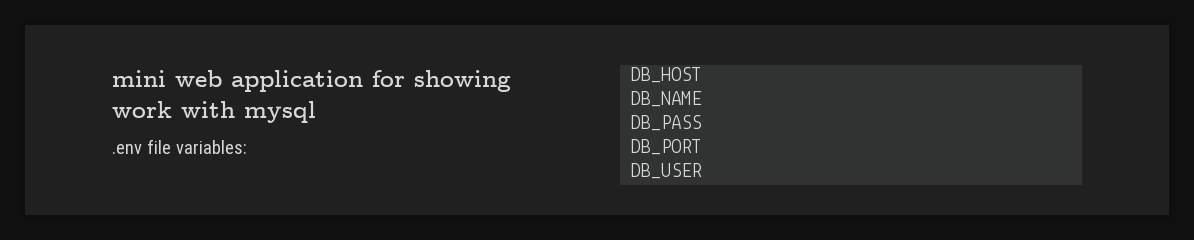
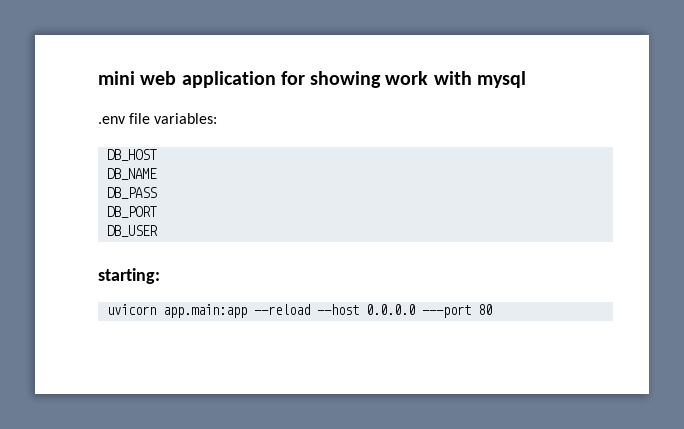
+ starting:
+ uvicorn app.main:app --reload --host 0.0.0.0 ---port 80

